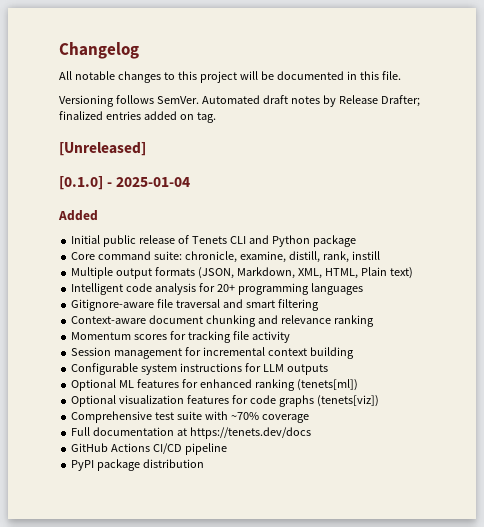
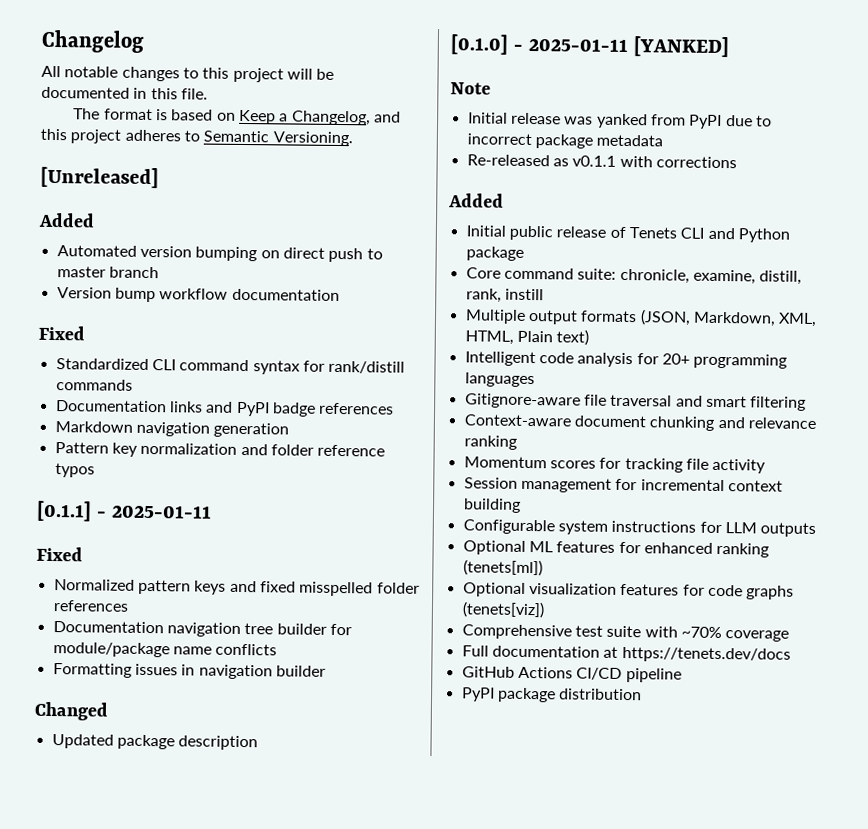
- Versioning follows SemVer. Automated draft notes by Release Drafter; finalized entries added on tag.
+ The format is based on Keep a Changelog, and this project adheres to Semantic Versioning.
  [Unreleased]
- [0.1.0] - 2025-01-04
+ Added
+ Automated version bumping on direct push to master branch
+ Version bump workflow documentation
+ Fixed
+ Standardized CLI command syntax for rank/distill commands
+ Documentation links and PyPI badge references
+ Markdown navigation generation
+ Pattern key normalization and folder reference typos
+ [0.1.1] - 2025-01-11
+ Fixed
+ Normalized pattern keys and fixed misspelled folder references
+ Documentation navigation tree builder for module/package name conflicts
+ Formatting issues in navigation builder
+ Changed
+ Updated package description
+ [0.1.0] - 2025-01-11 [YANKED]
+ Note
+ Initial release was yanked from PyPI due to incorrect package metadata
+ Re-released as v0.1.1 with corrections

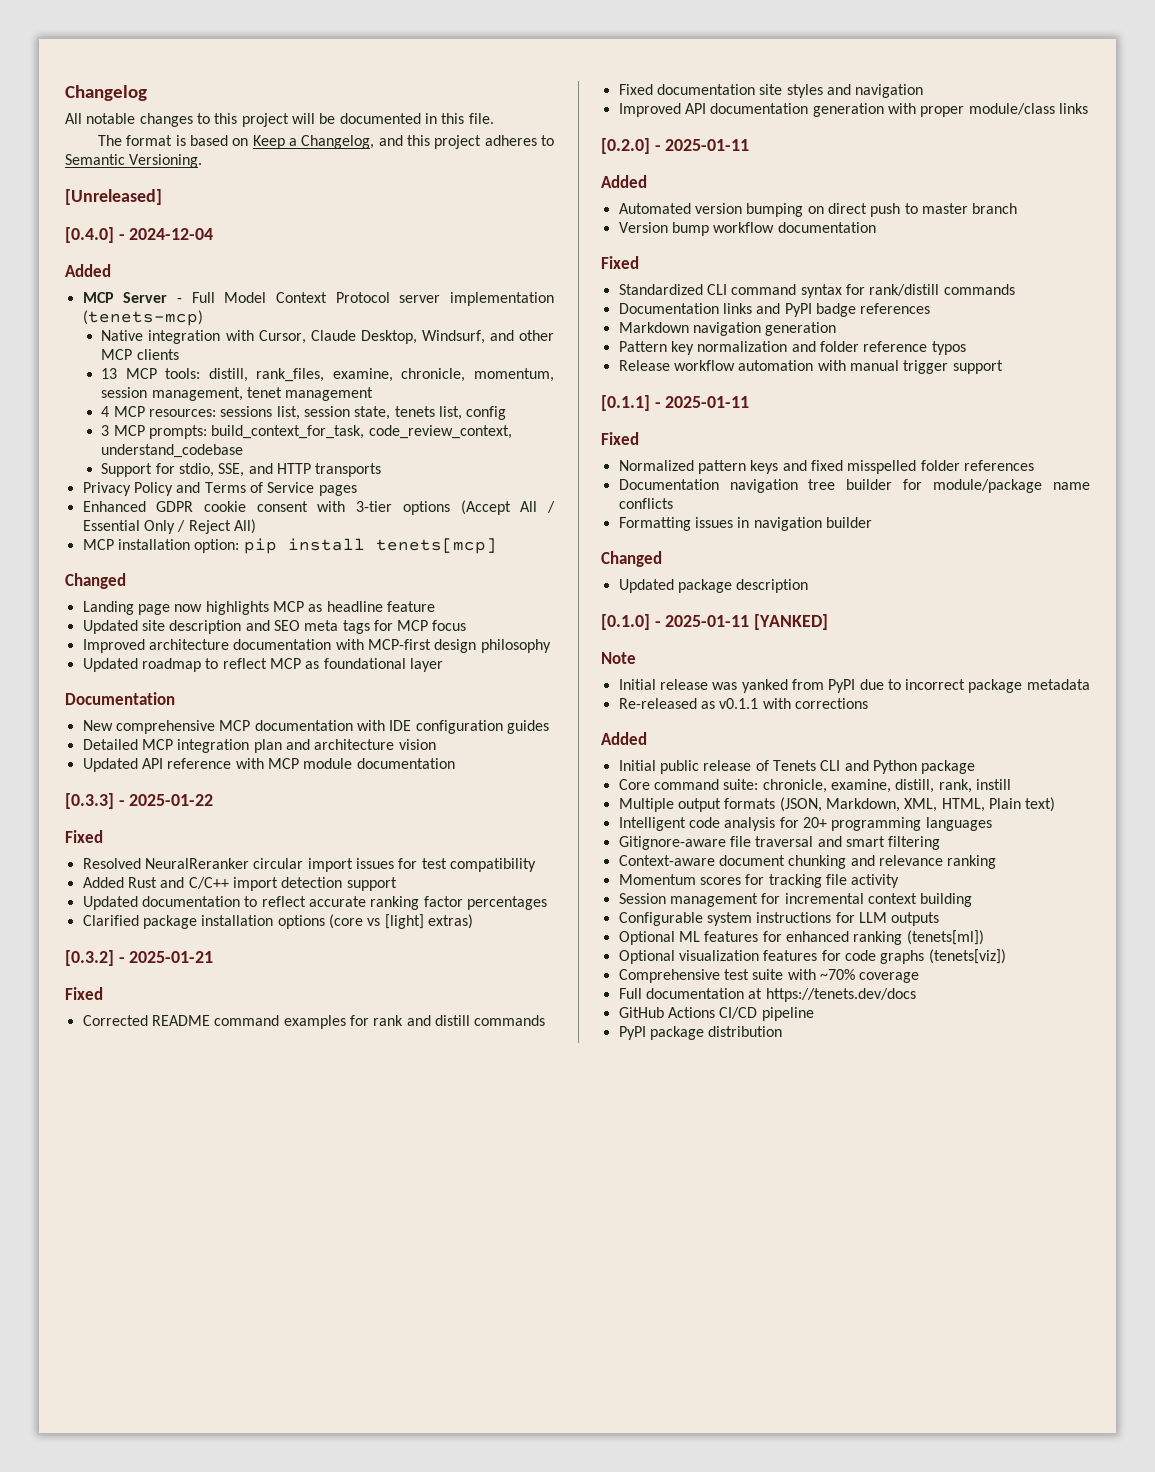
+ [0.4.0] - 2024-12-04
+ Added
+ MCP Server - Full Model Context Protocol server implementation (tenets-mcp)
+ Native integration with Cursor, Claude Desktop, Windsurf, and other MCP clients
+ 13 MCP tools: distill, rank_files, examine, chronicle, momentum, session management, tenet management
+ 4 MCP resources: sessions list, session state, tenets list, config
+ 3 MCP prompts: build_context_for_task, code_review_context, understand_codebase
+ Support for stdio, SSE, and HTTP transports
+ Privacy Policy and Terms of Service pages
+ Enhanced GDPR cookie consent with 3-tier options (Accept All / Essential Only / Reject All)
+ MCP installation option: pip install tenets[mcp]
+ Changed
+ Landing page now highlights MCP as headline feature
+ Updated site description and SEO meta tags for MCP focus
+ Improved architecture documentation with MCP-first design philosophy
+ Updated roadmap to reflect MCP as foundational layer
+ Documentation
+ New comprehensive MCP documentation with IDE configuration guides
+ Detailed MCP integration plan and architecture vision
+ Updated API reference with MCP module documentation
+ [0.3.3] - 2025-01-22
+ Fixed
+ Resolved NeuralReranker circular import issues for test compatibility
+ Added Rust and C/C++ import detection support
+ Updated documentation to reflect accurate ranking factor percentages
+ Clarified package installation options (core vs [light] extras)
+ [0.3.2] - 2025-01-21
+ Fixed
+ Corrected README command examples for rank and distill commands
+ Fixed documentation site styles and navigation
+ Improved API documentation generation with proper module/class links
+ [0.2.0] - 2025-01-11
+ Release workflow automation with manual trigger support

